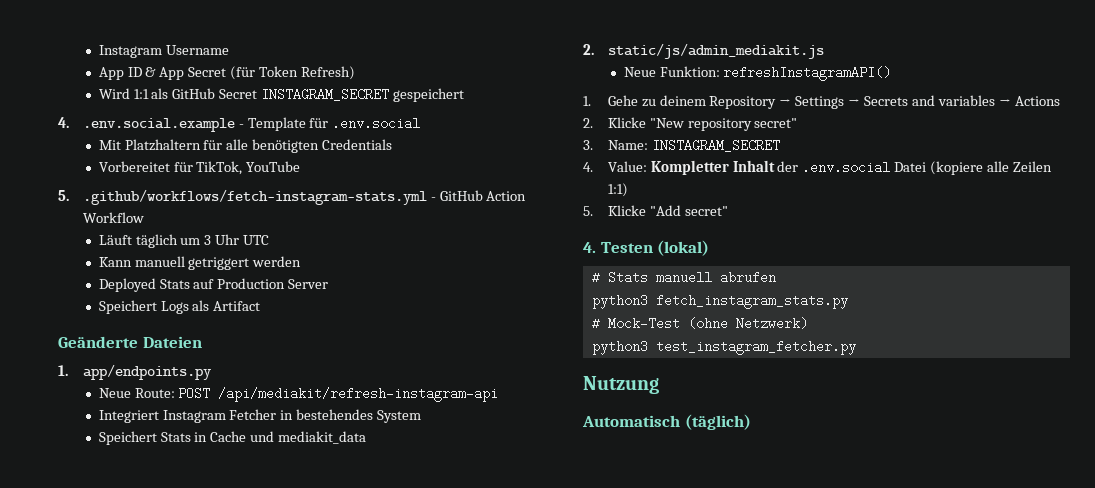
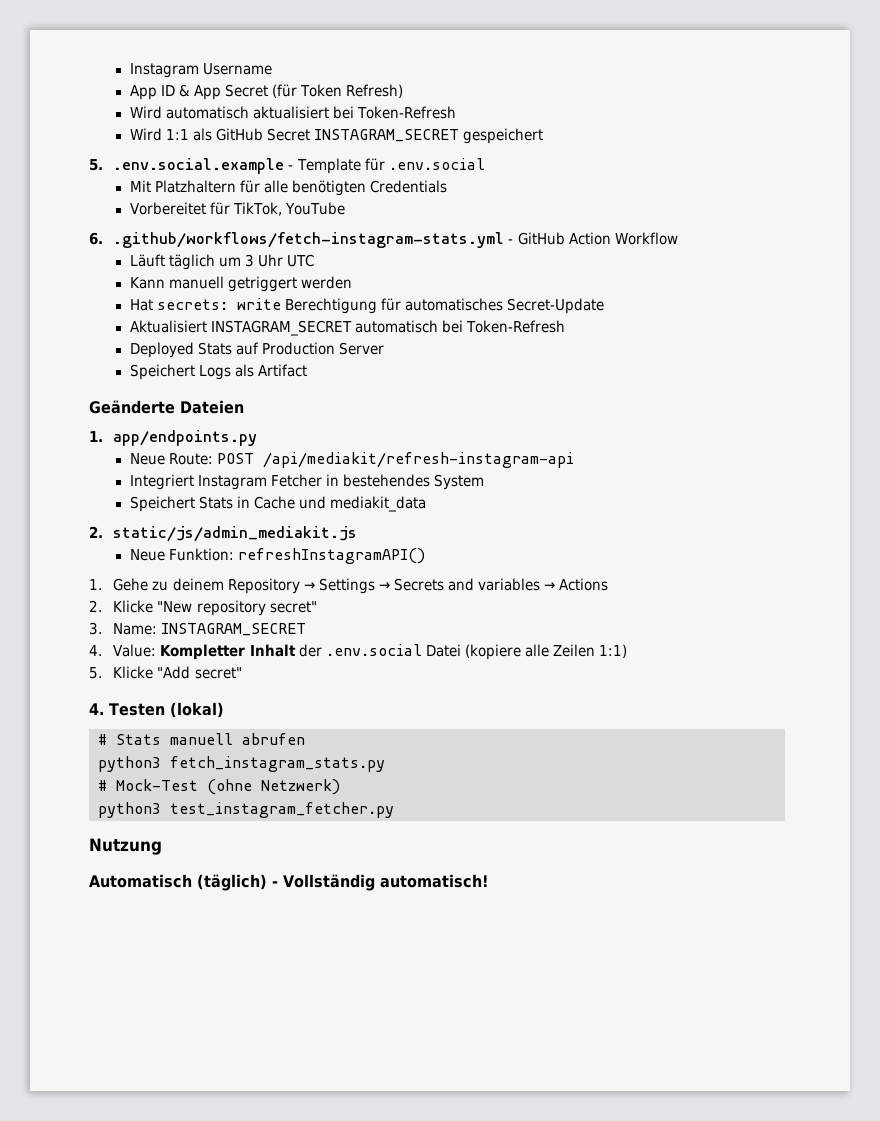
+ Wird automatisch aktualisiert bei Token-Refresh
- 4. .env.social.example - Template für .env.social
+ 5. .env.social.example - Template für .env.social
- 5. .github/workflows/fetch-instagram-stats.yml - GitHub Action Workflow
+ 6. .github/workflows/fetch-instagram-stats.yml - GitHub Action Workflow
+ Hat secrets: write Berechtigung für automatisches Secret-Update
+ Aktualisiert INSTAGRAM_SECRET automatisch bei Token-Refresh
- Automatisch (täglich)
+ Automatisch (täglich) - Vollständig automatisch!

